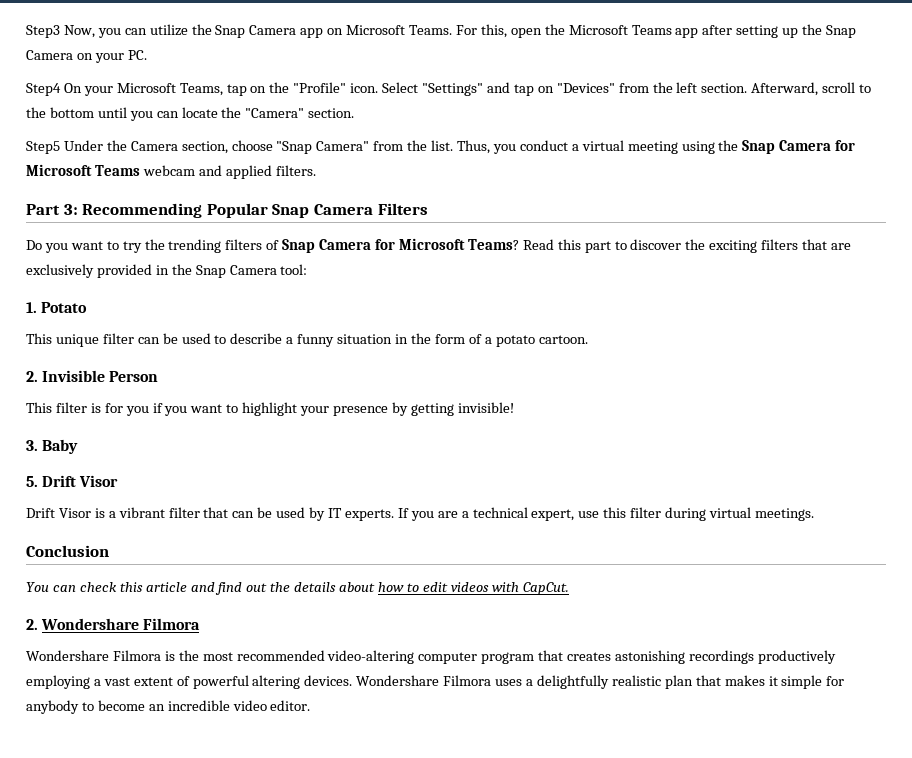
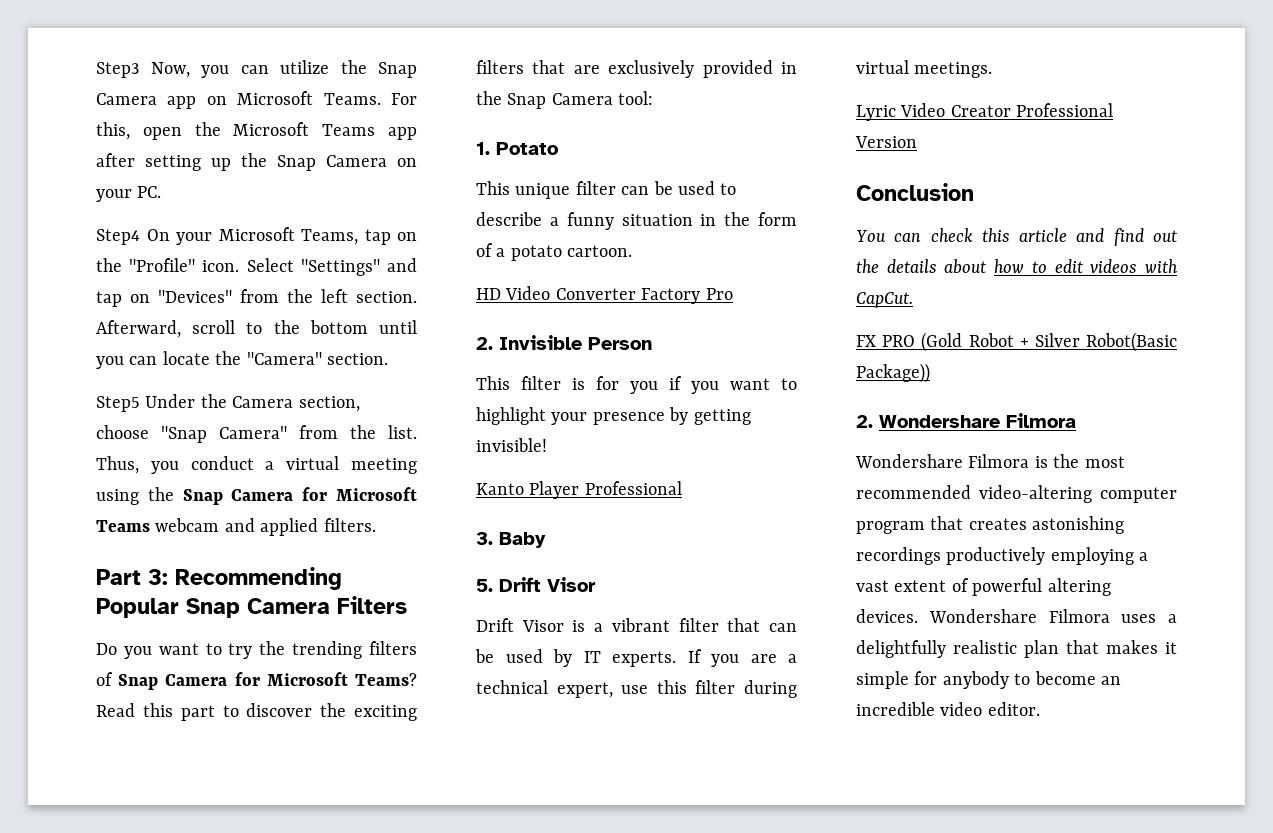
+ HD Video Converter Factory Pro
+ Kanto Player Professional
+ Lyric Video Creator Professional Version
+ FX PRO (Gold Robot + Silver Robot(Basic Package))

